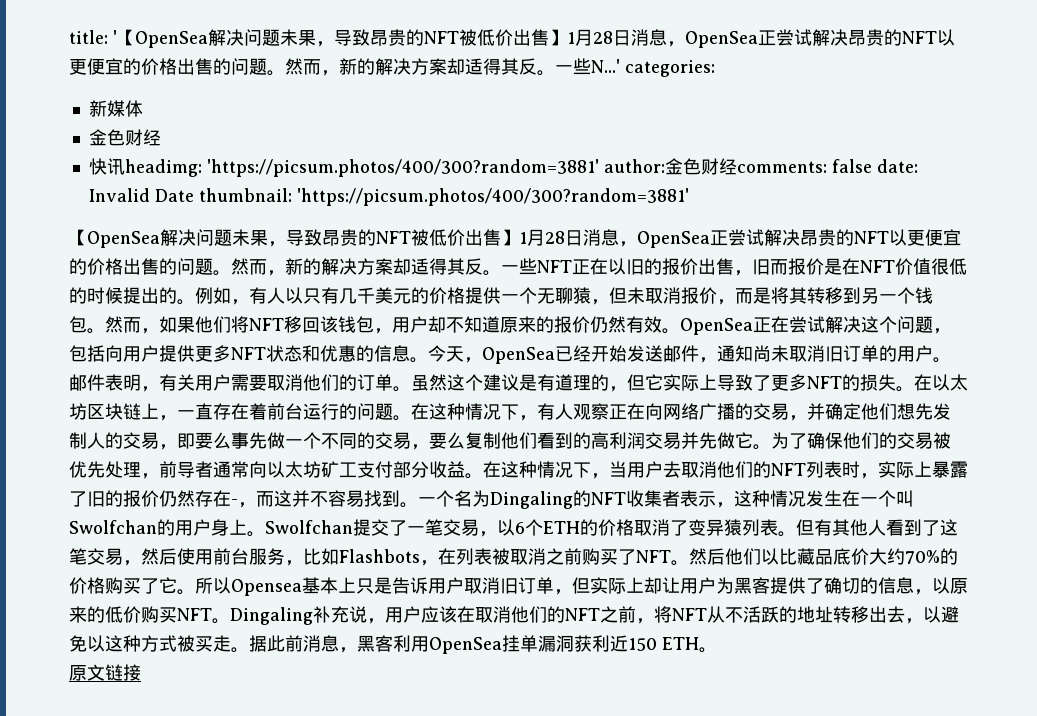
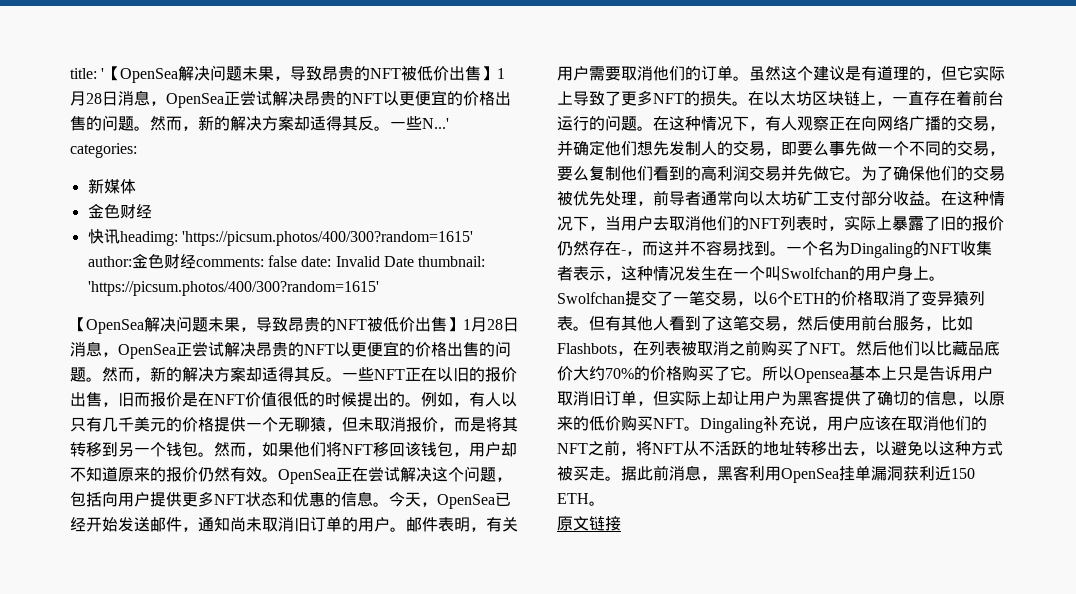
- 快讯headimg: 'https://picsum.photos/400/300?random=3881' author:金色财经comments: false date: Invalid Date thumbnail: 'https://picsum.photos/400/300?random=3881'
+ 快讯headimg: 'https://picsum.photos/400/300?random=1615' author:金色财经comments: false date: Invalid Date thumbnail: 'https://picsum.photos/400/300?random=1615'

